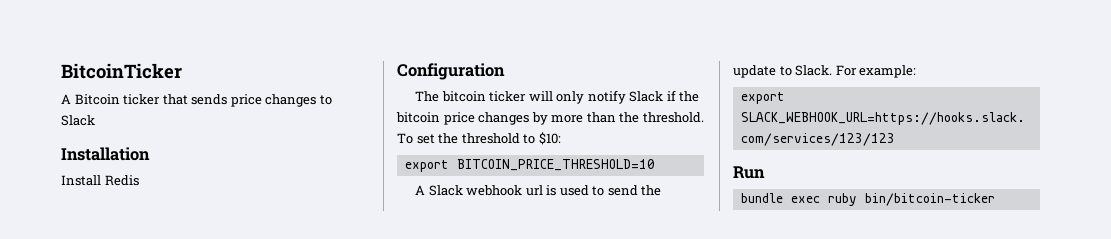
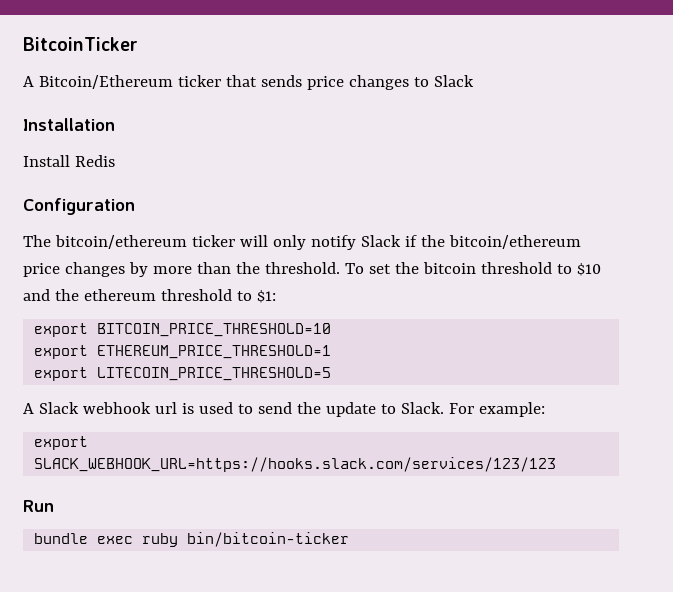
- A Bitcoin ticker that sends price changes to Slack
+ A Bitcoin/Ethereum ticker that sends price changes to Slack
- The bitcoin ticker will only notify Slack if the bitcoin price changes by more than the threshold.
+ The bitcoin/ethereum ticker will only notify Slack if the bitcoin/ethereum price changes by more than the threshold.
- To set the threshold to $10:
+ To set the bitcoin threshold to $10 and the ethereum threshold to $1:
  export BITCOIN_PRICE_THRESHOLD=10
+ export ETHEREUM_PRICE_THRESHOLD=1
+ export LITECOIN_PRICE_THRESHOLD=5

